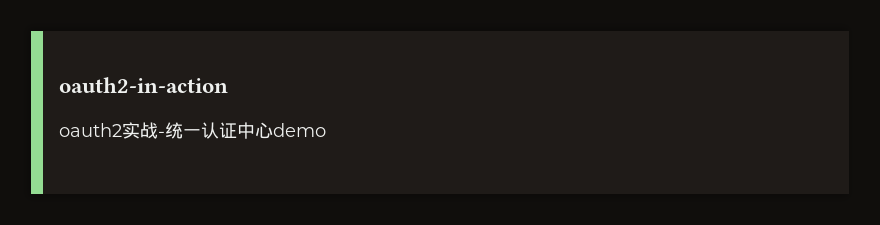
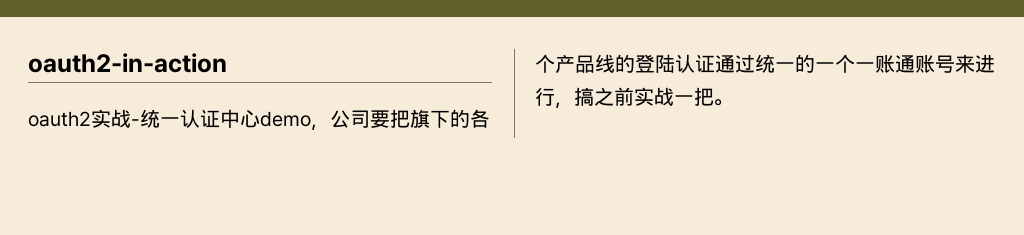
- oauth2实战-统一认证中心demo
+ oauth2实战-统一认证中心demo，公司要把旗下的各个产品线的登陆认证通过统一的一个一账通账号来进行，搞之前实战一把。

